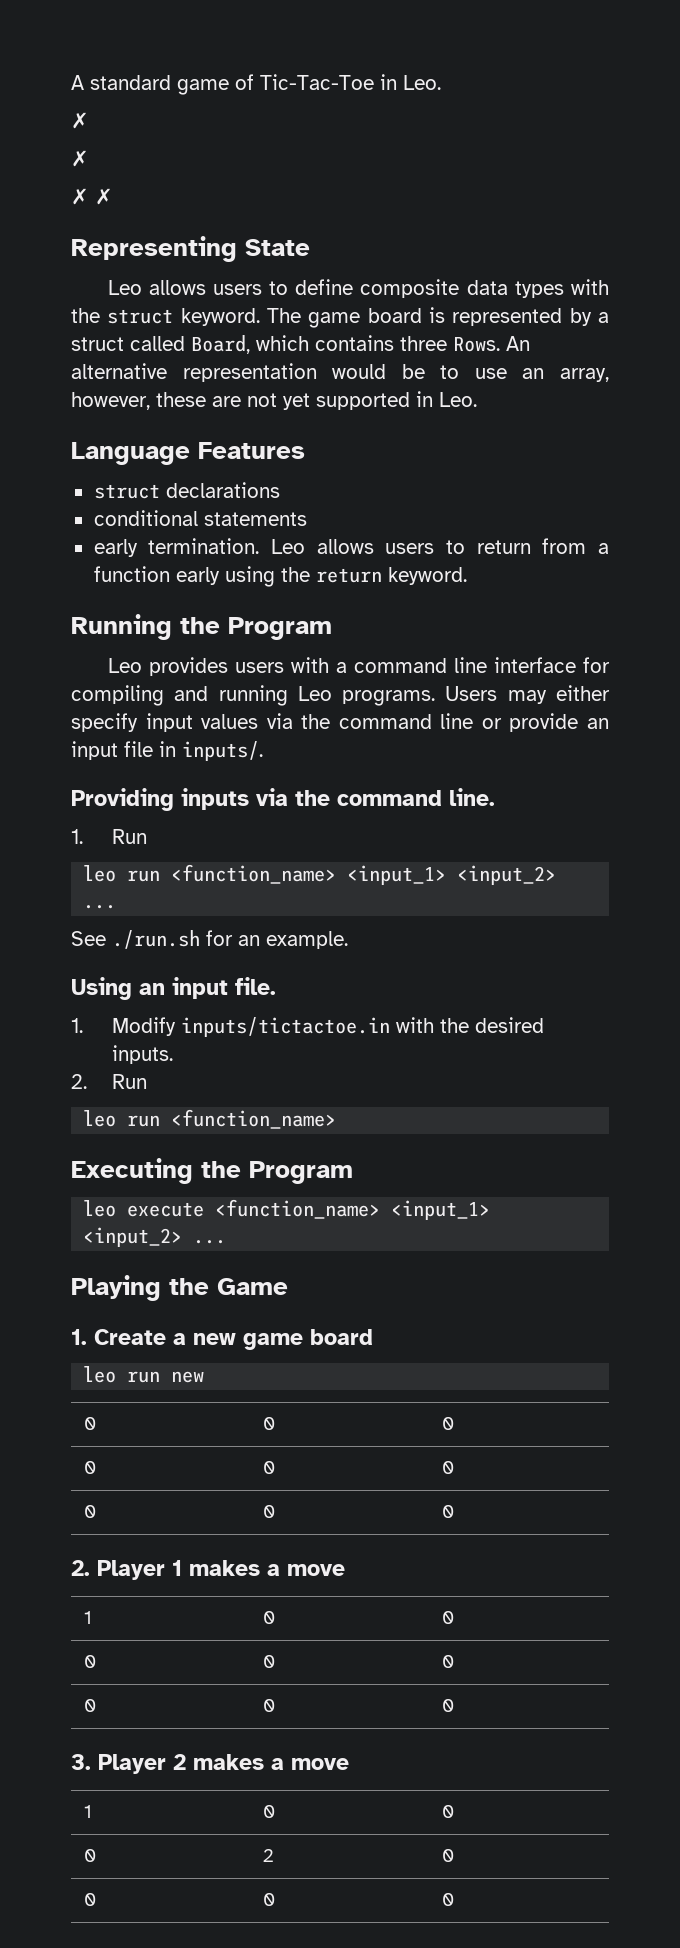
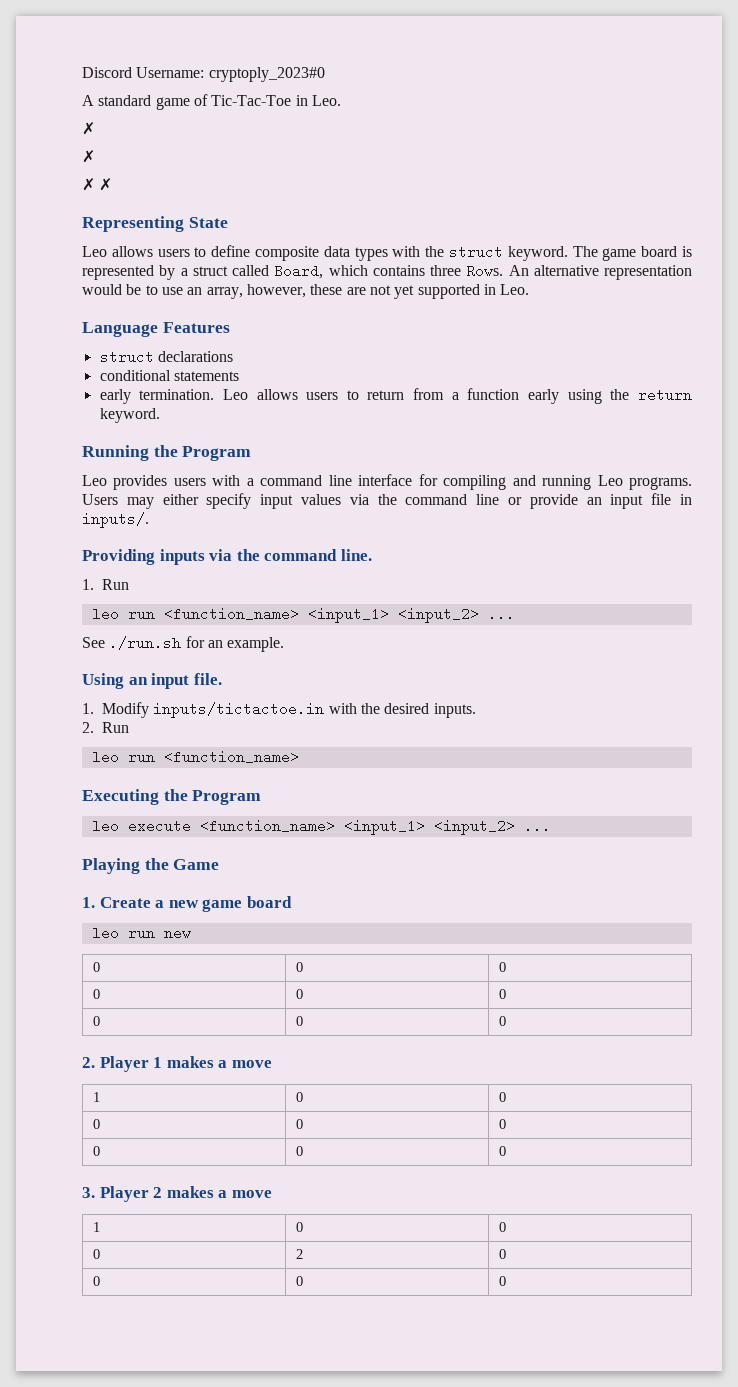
+ Discord Username: cryptoply_2023#0

